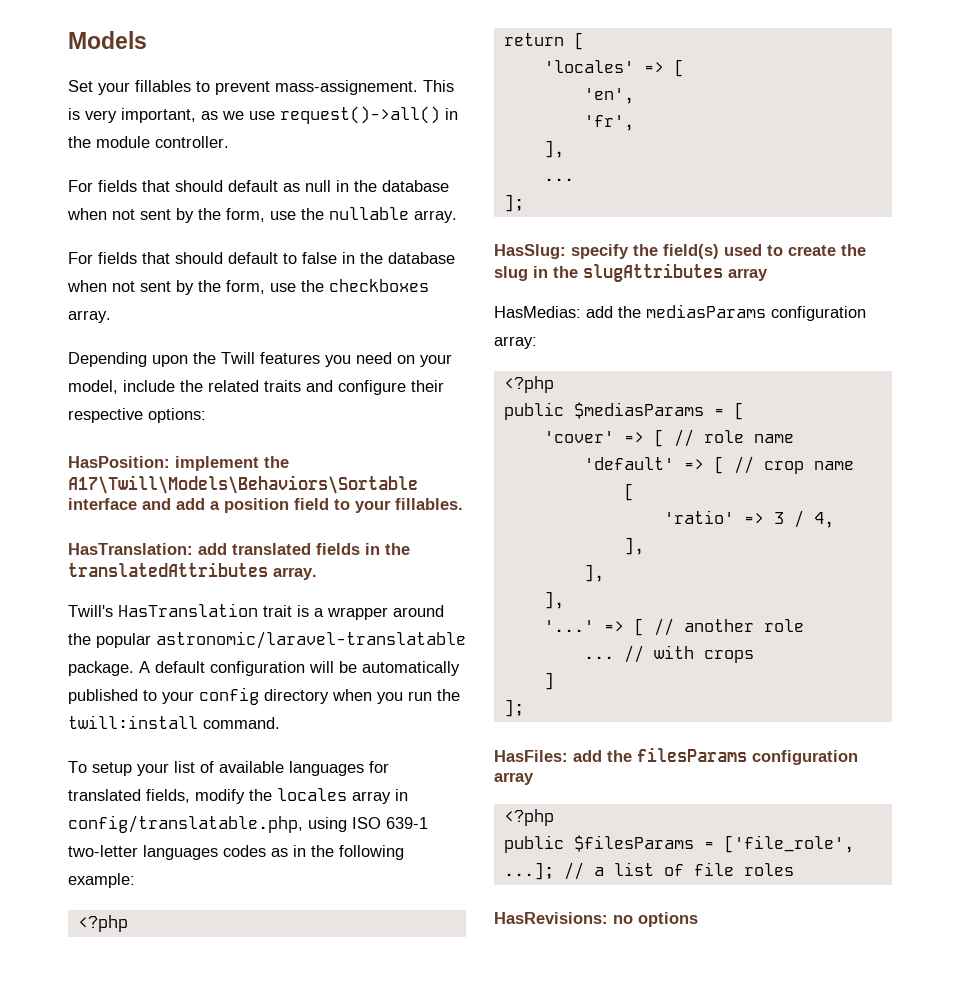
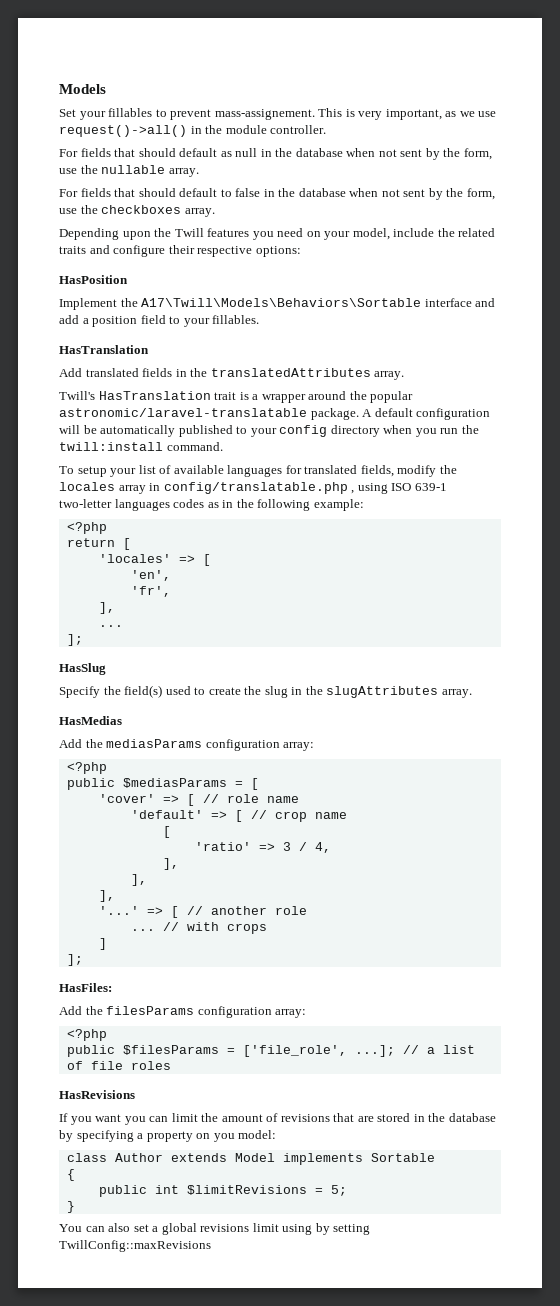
- HasPosition: implement the A17\Twill\Models\Behaviors\Sortable interface and add a position field to your fillables.
- HasTranslation: add translated fields in the translatedAttributes array.
+ HasPosition
+ Implement the A17\Twill\Models\Behaviors\Sortable interface and add a position field to your fillables.
+ HasTranslation
+ Add translated fields in the translatedAttributes array.
- To setup your list of available languages for translated fields, modify the locales array in config/translatable.php, using ISO 639-1 two-letter languages codes as in the following example:
+ To setup your list of available languages for translated fields, modify the locales array in config/translatable.php , using ISO 639-1 two-letter languages codes as in the following example:
- HasSlug: specify the field(s) used to create the slug in the slugAttributes array
- HasMedias: add the mediasParams configuration array:
+ HasSlug
+ Specify the field(s) used to create the slug in the slugAttributes array.
+ HasMedias
+ Add the mediasParams configuration array:
- HasFiles: add the filesParams configuration array
+ HasFiles:
+ Add the filesParams configuration array:
- HasRevisions: no options
+ HasRevisions
+ If you want you can limit the amount of revisions that are stored in the database by specifying a property on you model:
+ class Author extends Model implements Sortable
+ {
+ public int $limitRevisions = 5;
+ }
+ You can also set a global revisions limit using by setting TwillConfig::maxRevisions

